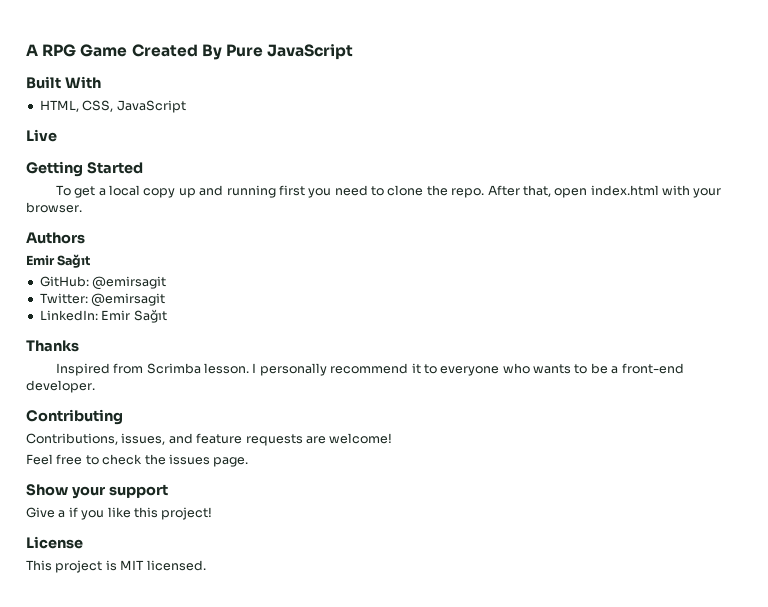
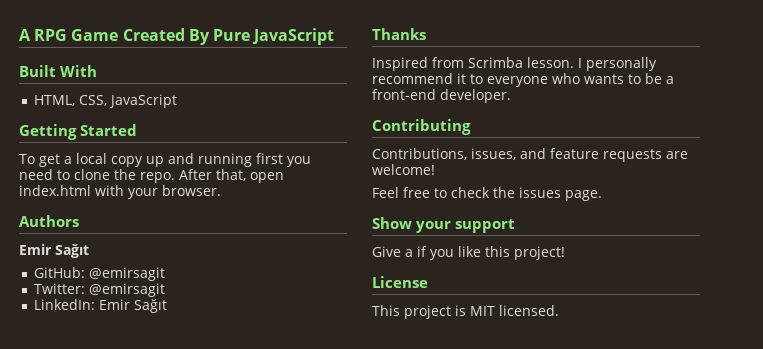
- Live

